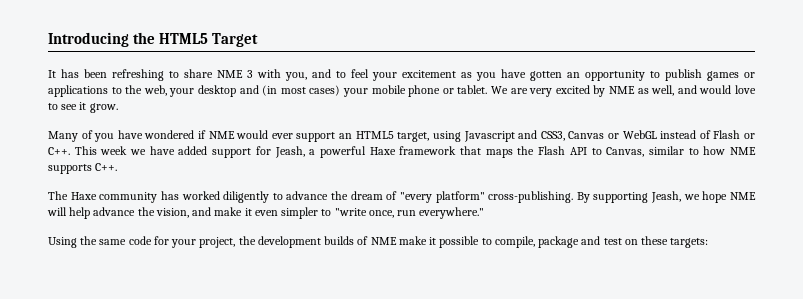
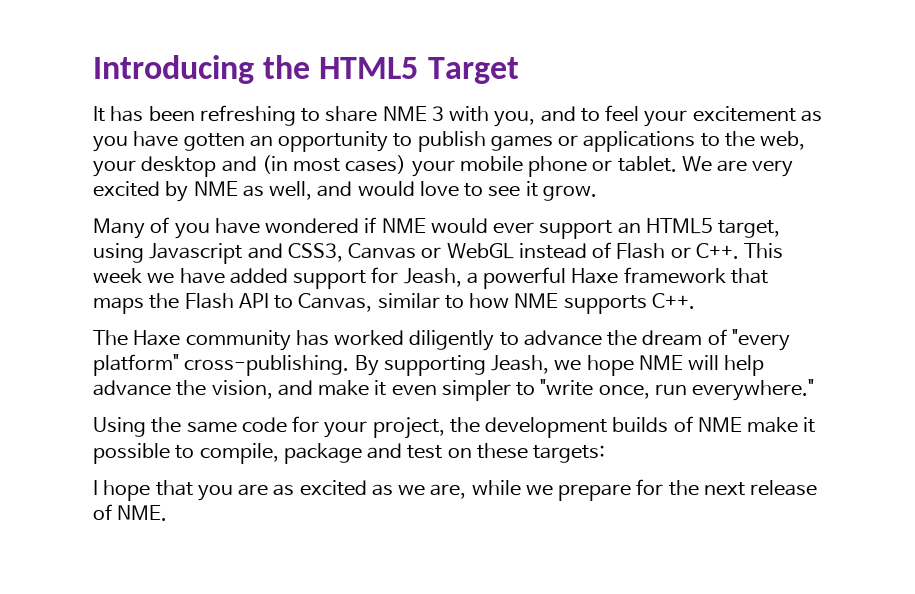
+ I hope that you are as excited as we are, while we prepare for the next release of NME.

